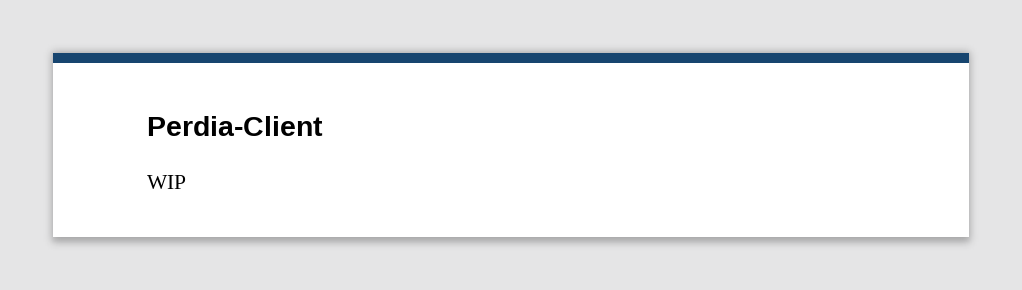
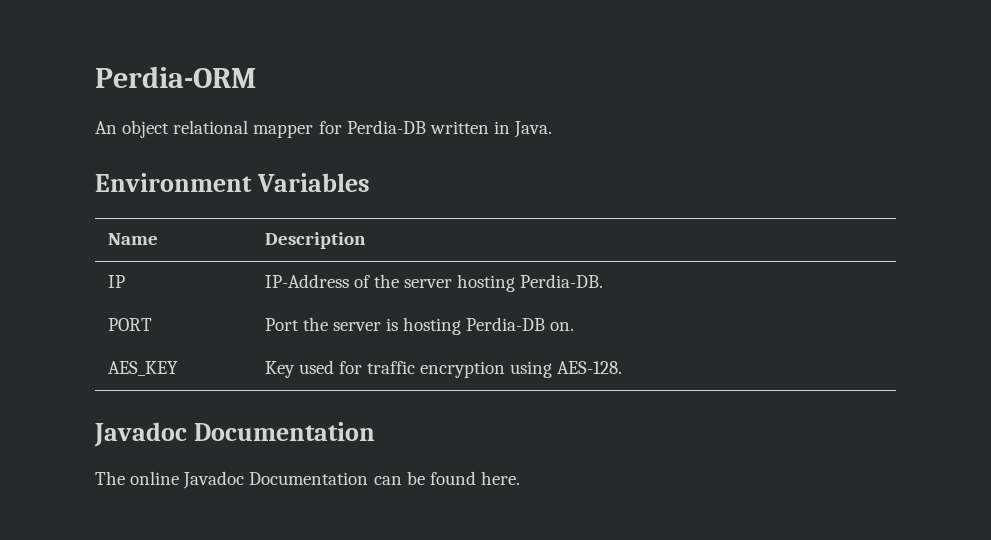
- Perdia-Client
- WIP
+ Perdia-ORM
+ An object relational mapper for Perdia-DB written in Java.
+ Environment Variables
+ Name | Description
+ IP | IP-Address of the server hosting Perdia-DB.
+ PORT | Port the server is hosting Perdia-DB on.
+ AES_KEY | Key used for traffic encryption using AES-128.
+ Javadoc Documentation
+ The online Javadoc Documentation can be found here.

